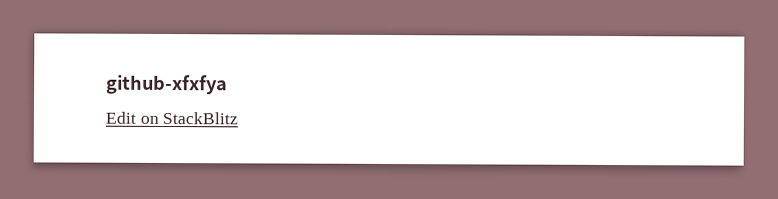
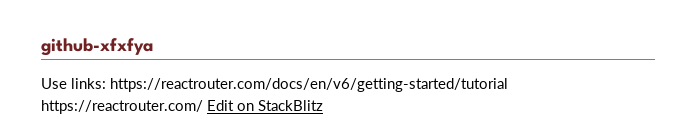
- Edit on StackBlitz
+ Use links: https://reactrouter.com/docs/en/v6/getting-started/tutorial https://reactrouter.com/ Edit on StackBlitz

